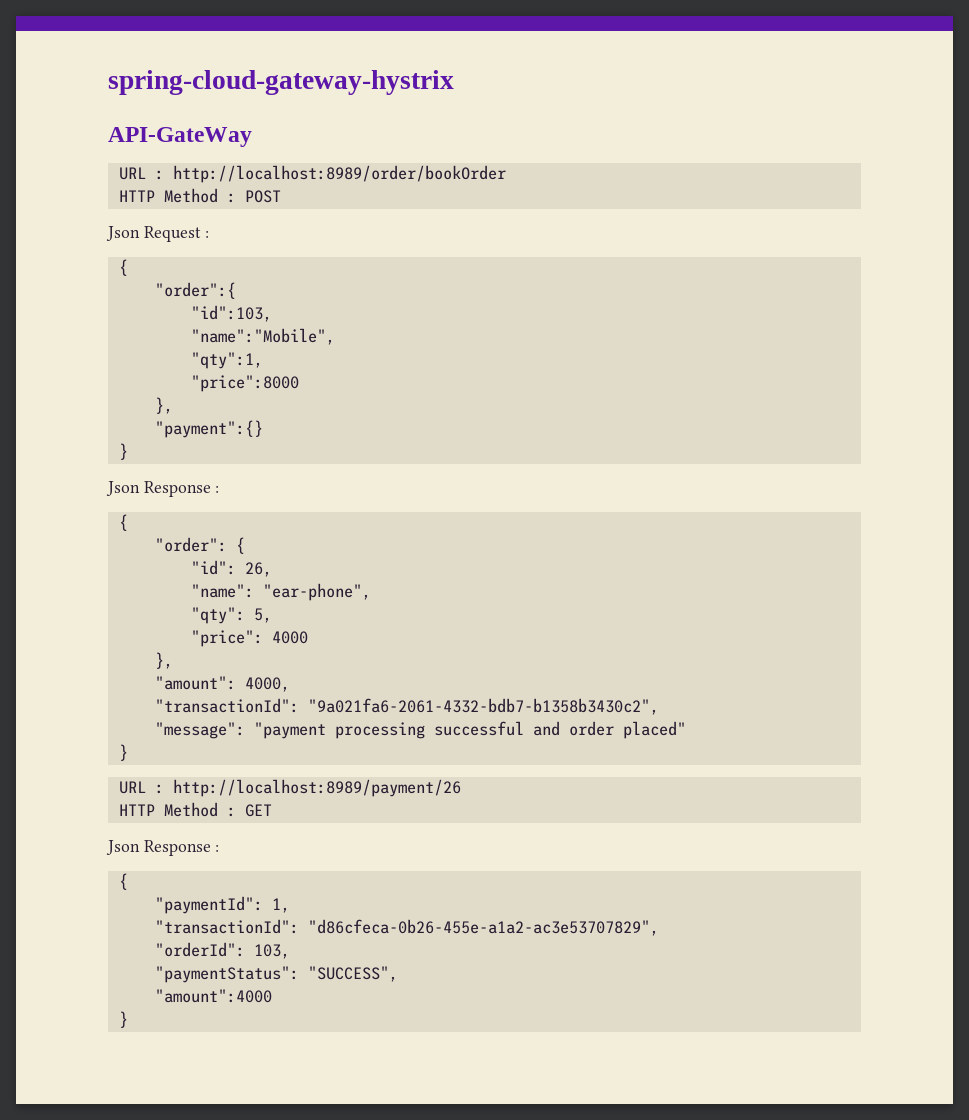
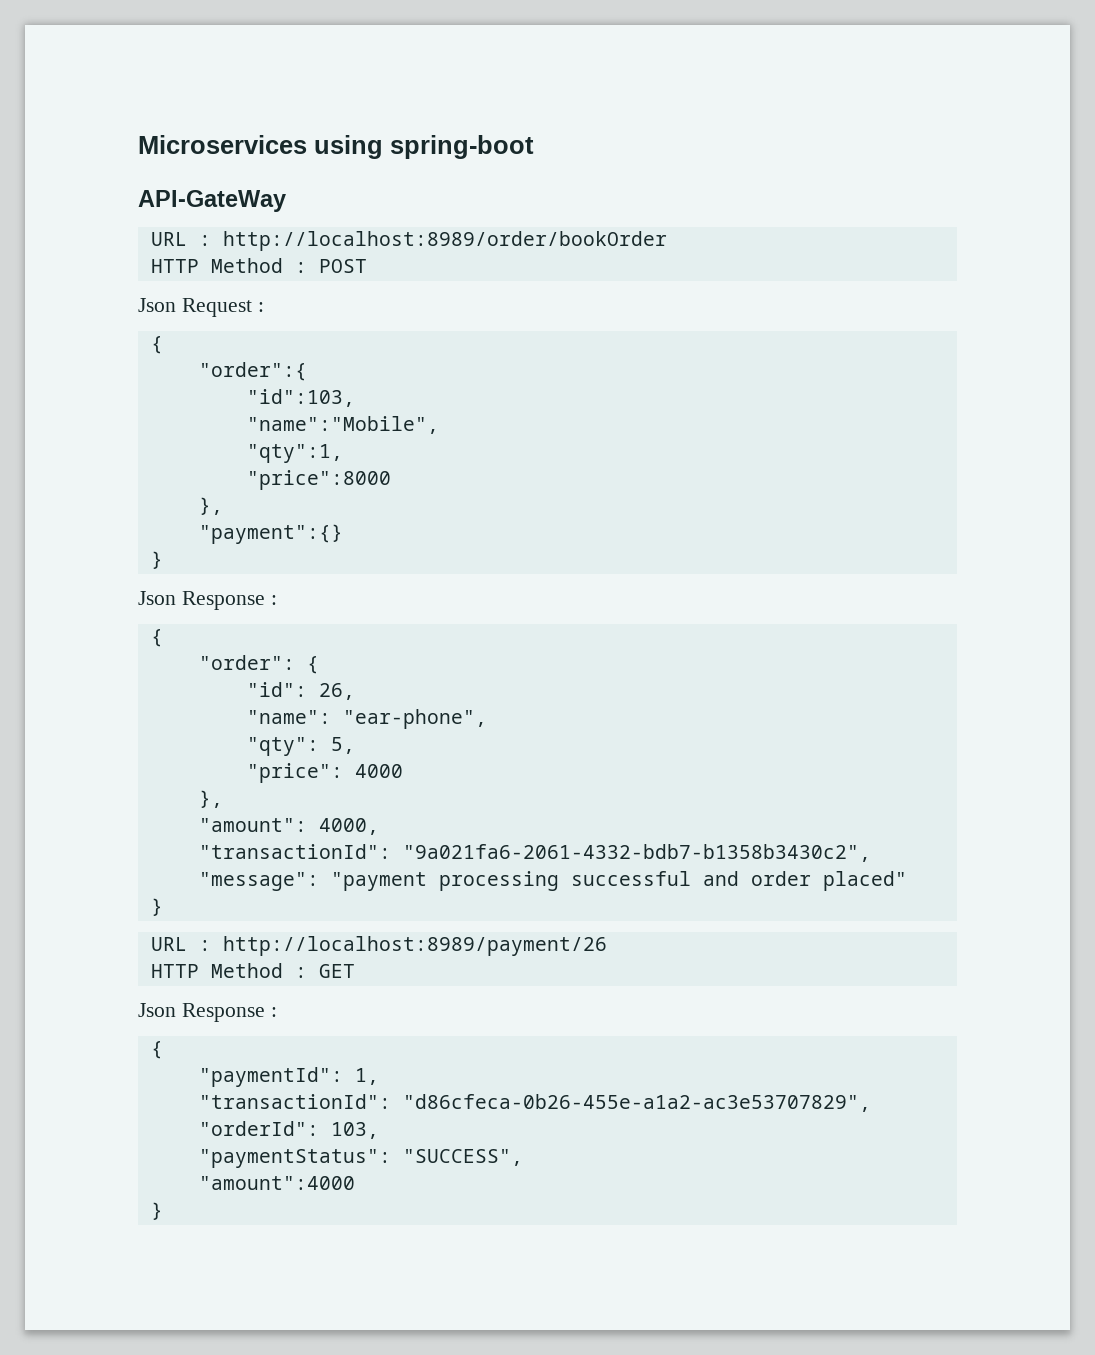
- spring-cloud-gateway-hystrix
+ Microservices using spring-boot

